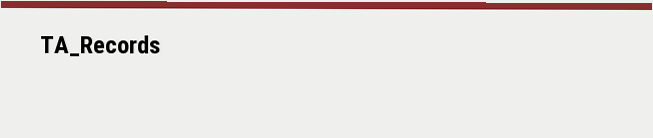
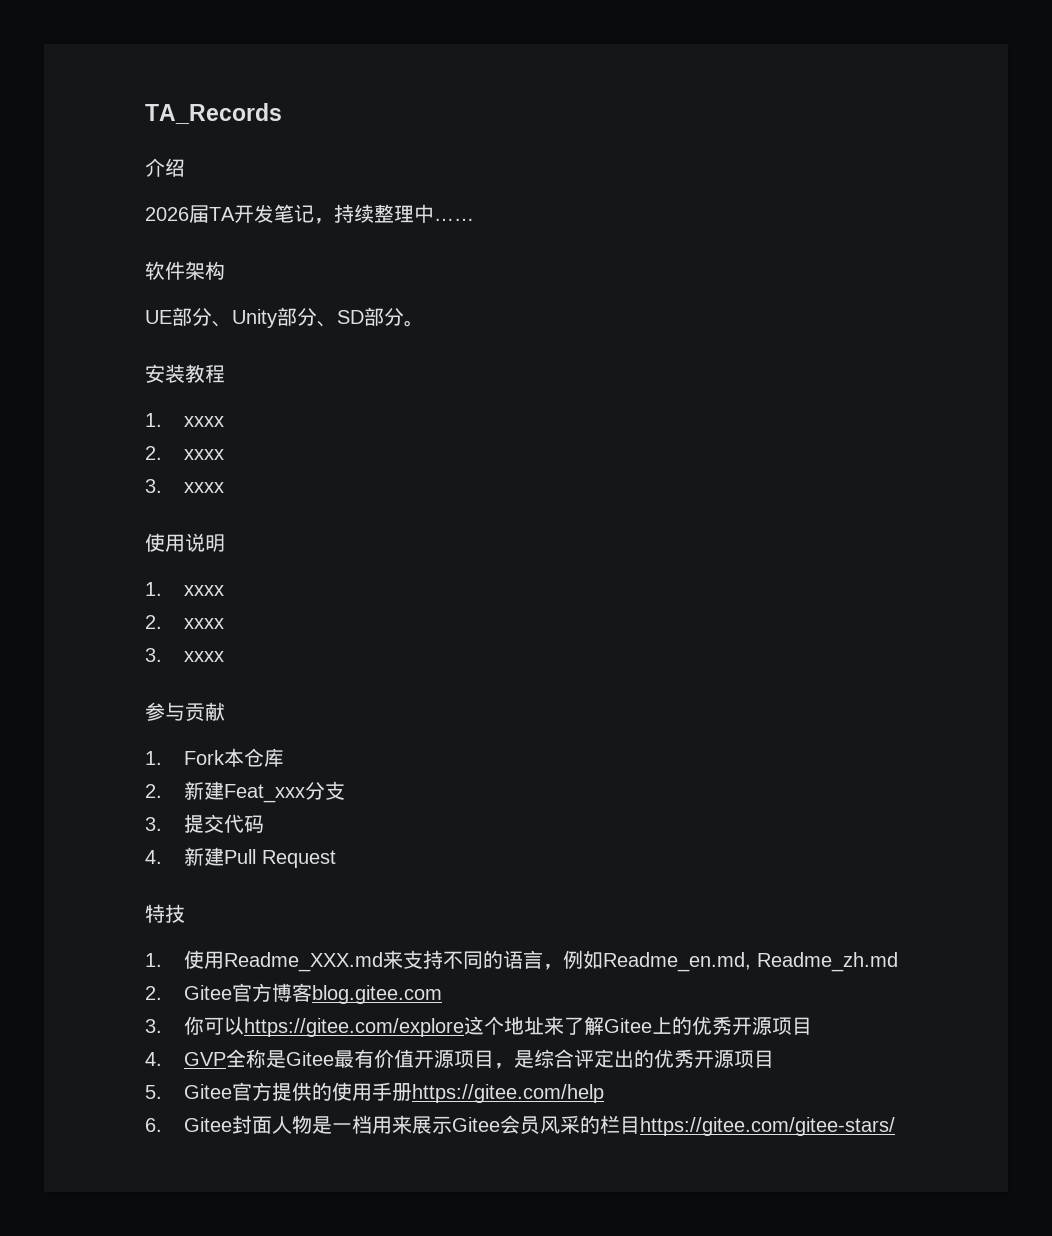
+ 介绍
+ 2026届TA开发笔记，持续整理中……
+ 软件架构
+ UE部分、Unity部分、SD部分。
+ 安装教程
+ 1. xxxx
+ 2. xxxx
+ 3. xxxx
+ 使用说明
+ 1. xxxx
+ 2. xxxx
+ 3. xxxx
+ 参与贡献
+ 1. Fork本仓库
+ 2.新建Feat_xxx分支
+ 3.提交代码
+ 4.新建Pull Request
+ 特技
+ 1.使用Readme_XXX.md来支持不同的语言，例如Readme_en.md, Readme_zh.md
+ 2. Gitee官方博客blog.gitee.com
+ 3.你可以https://gitee.com/explore这个地址来了解Gitee上的优秀开源项目
+ 4. GVP全称是Gitee最有价值开源项目，是综合评定出的优秀开源项目
+ 5. Gitee官方提供的使用手册https://gitee.com/help
+ 6. Gitee封面人物是一档用来展示Gitee会员风采的栏目https://gitee.com/gitee-stars/

